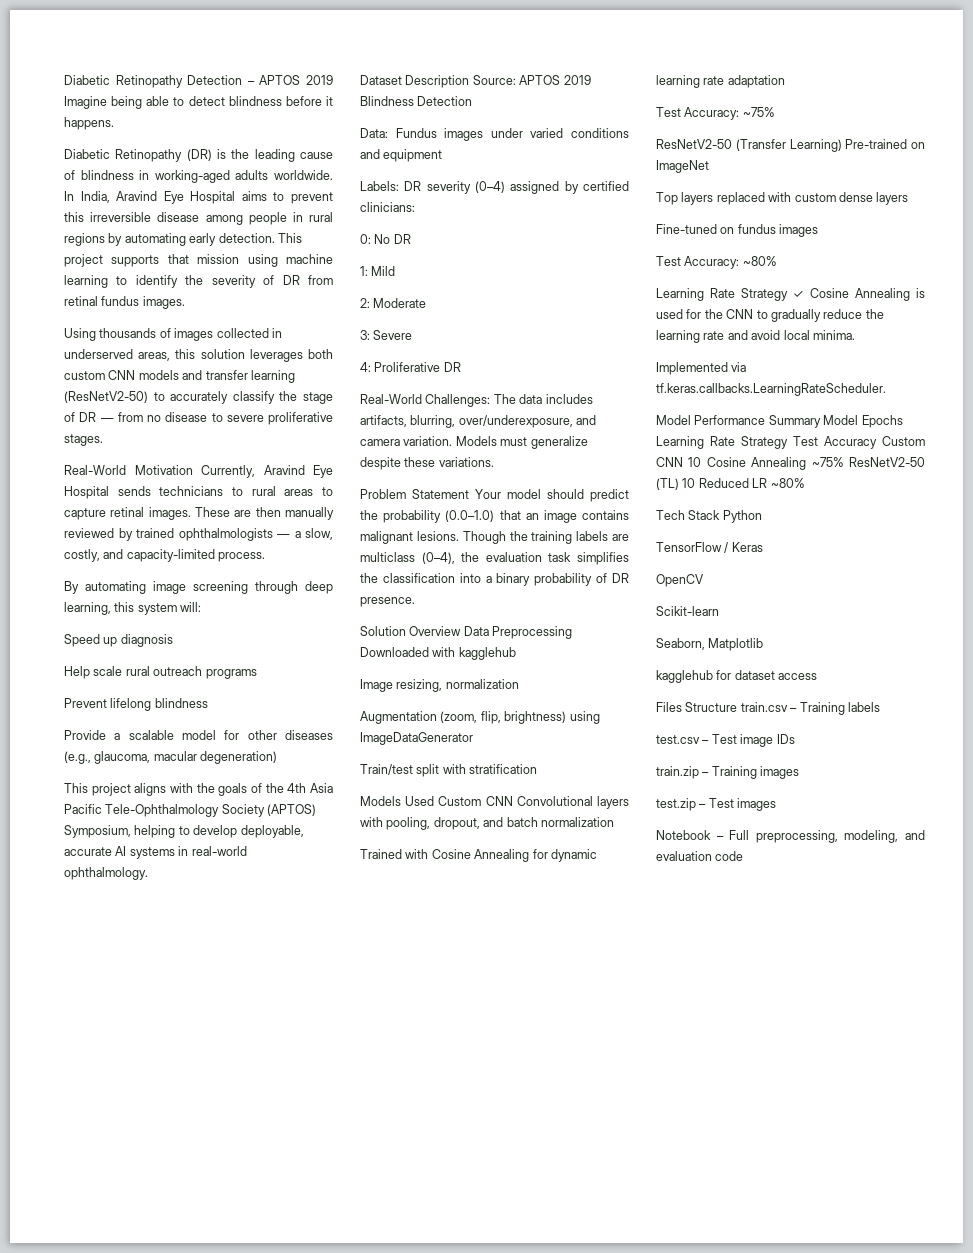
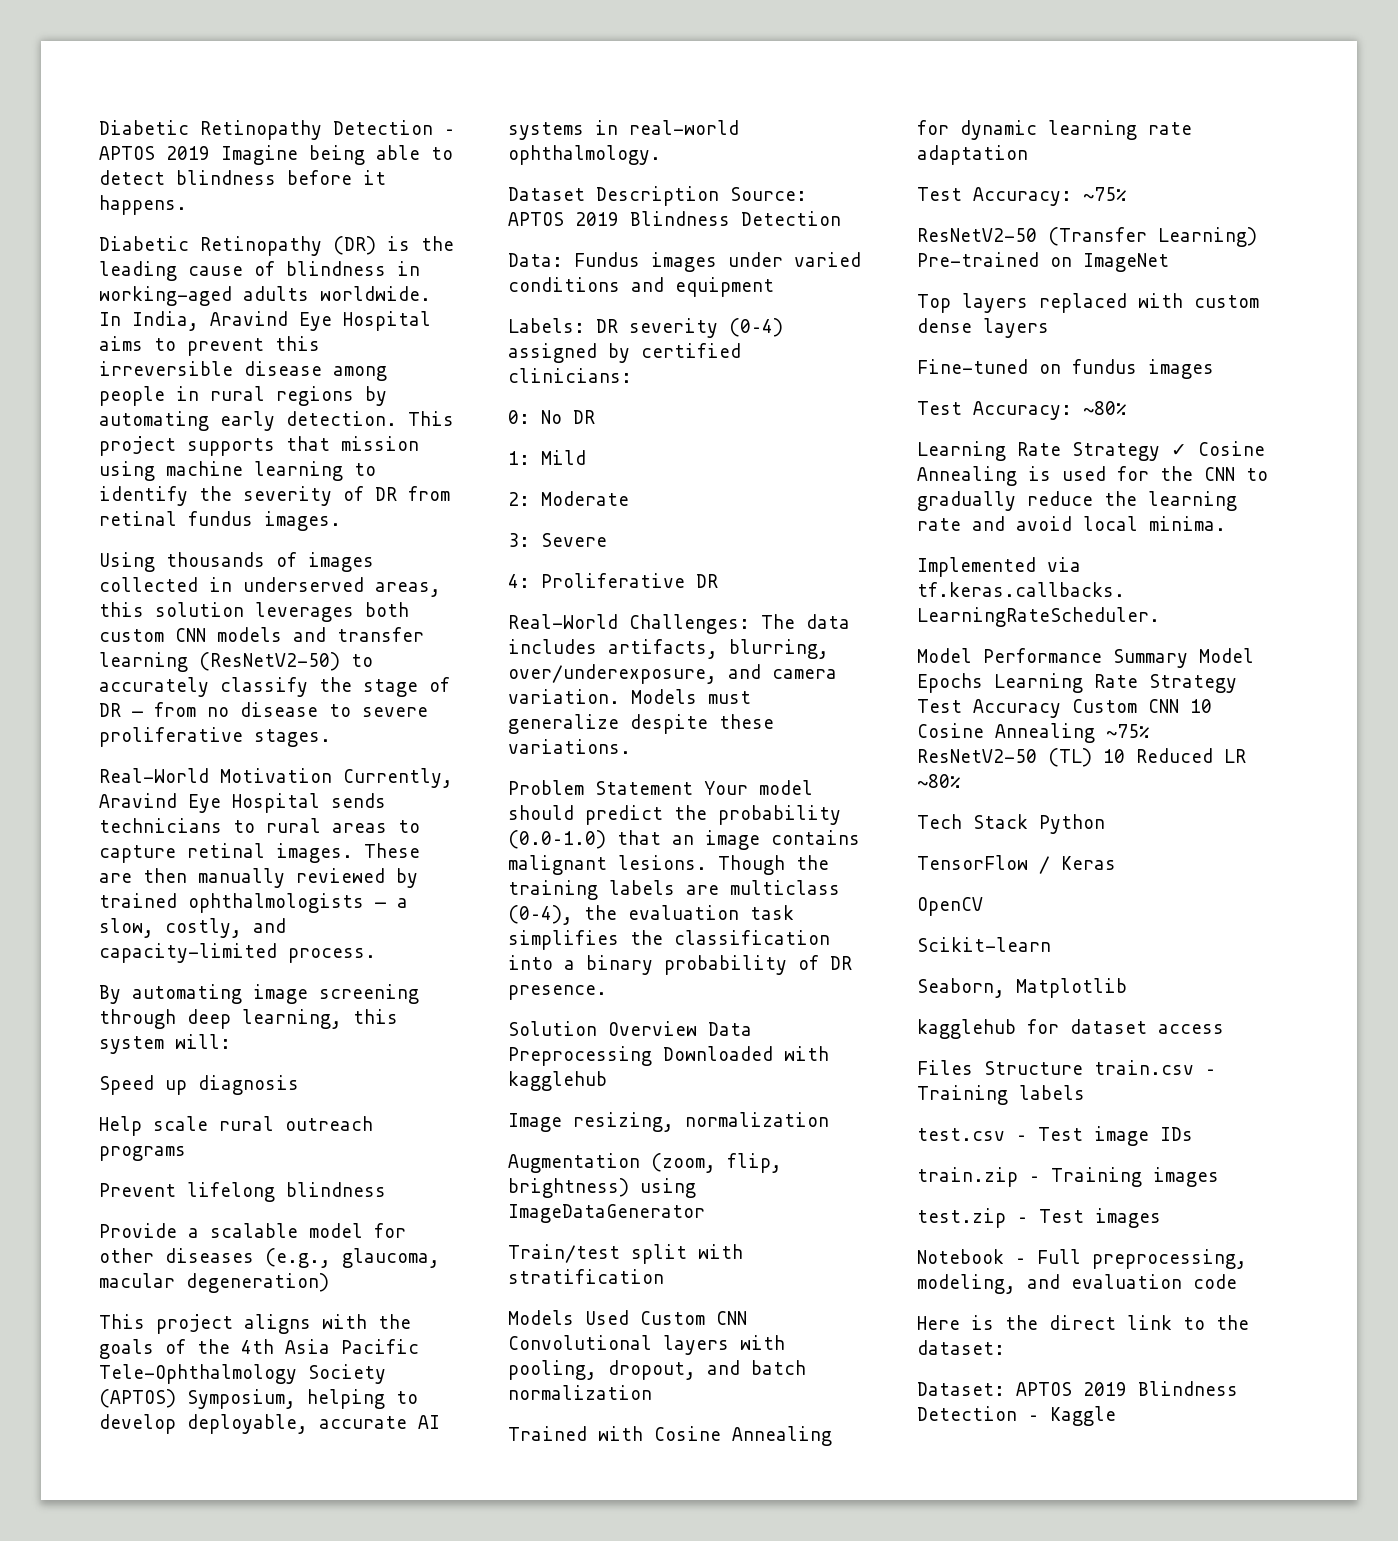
+ Here is the direct link to the dataset:
+ Dataset: APTOS 2019 Blindness Detection – Kaggle

